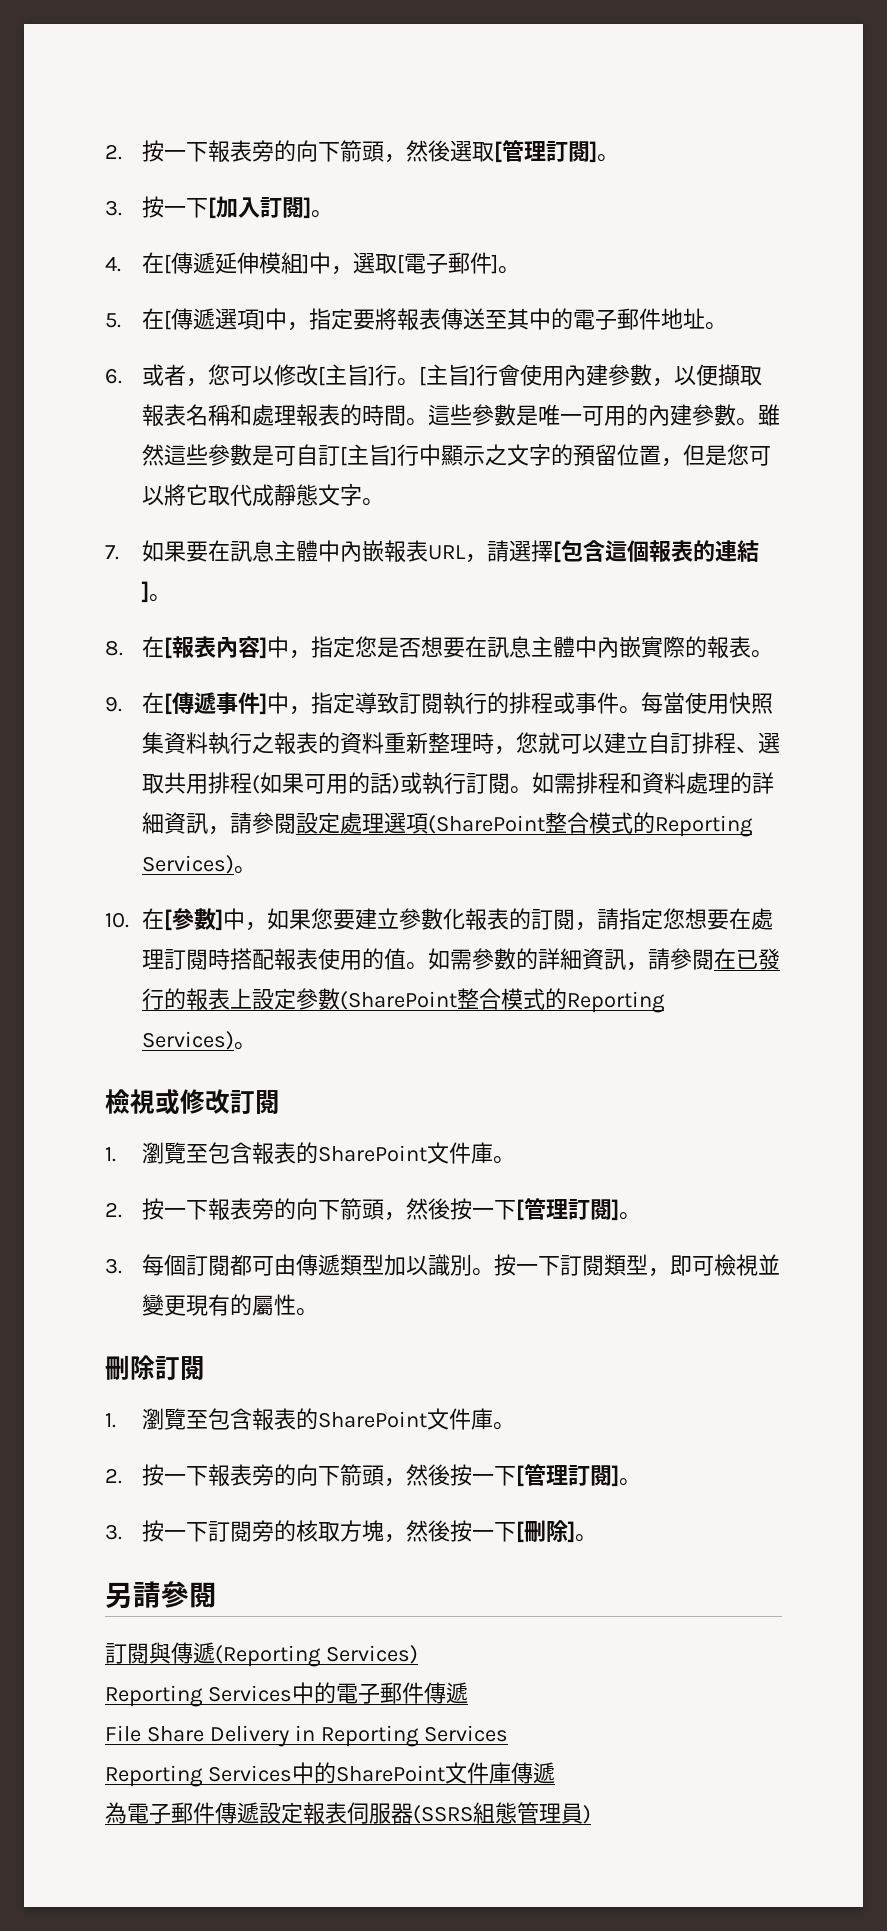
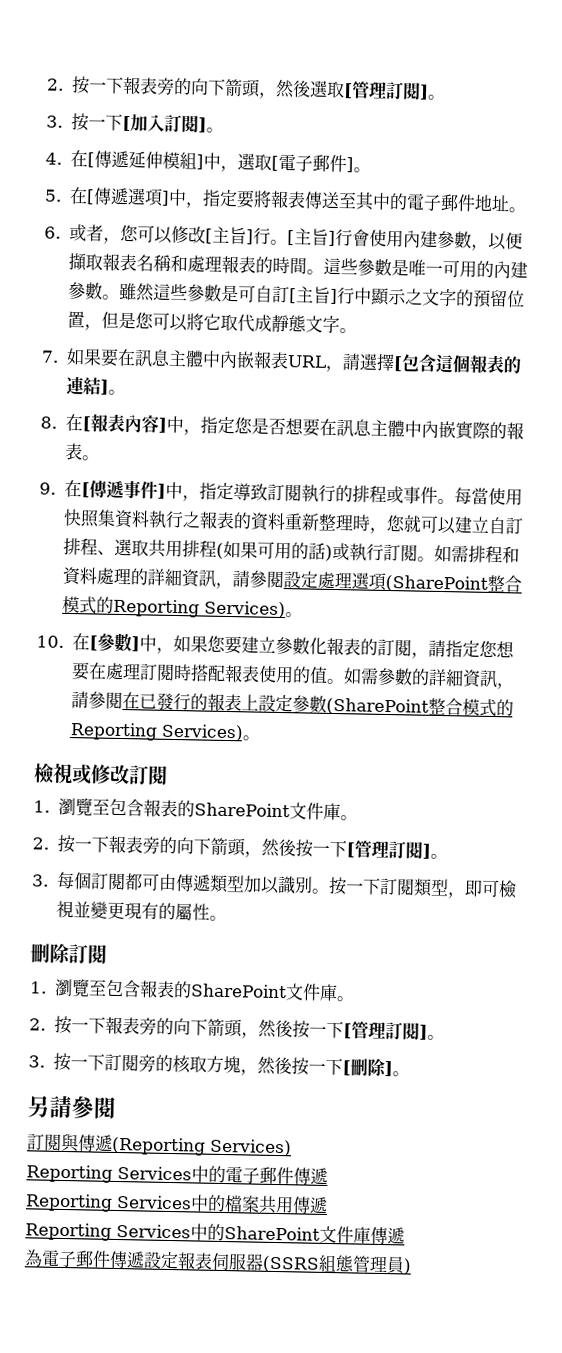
- File Share Delivery in Reporting Services
+ Reporting Services中的檔案共用傳遞

